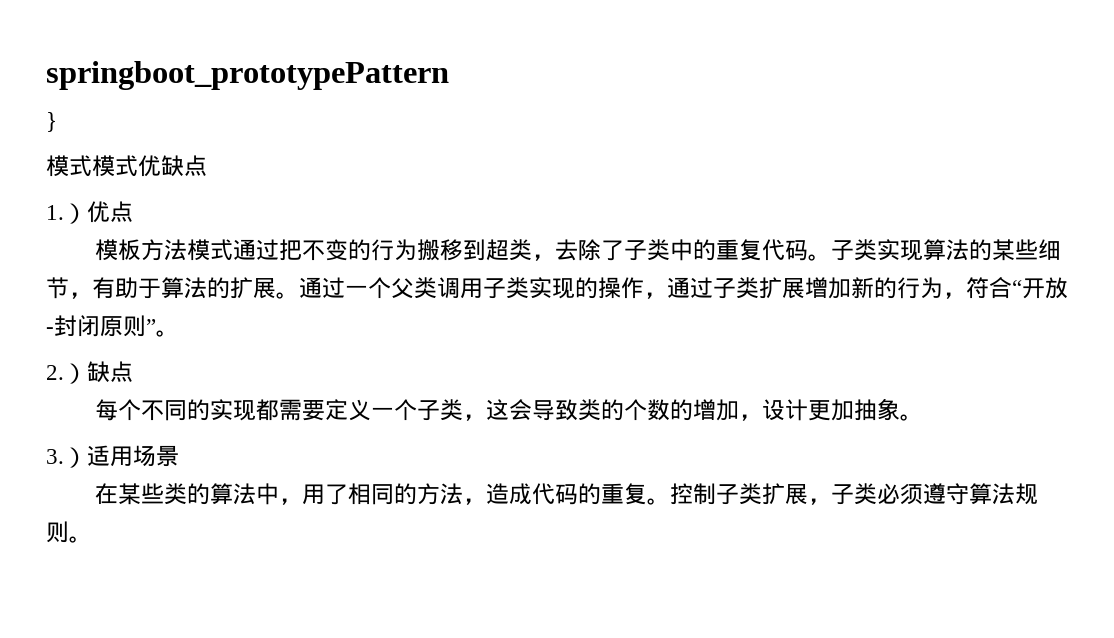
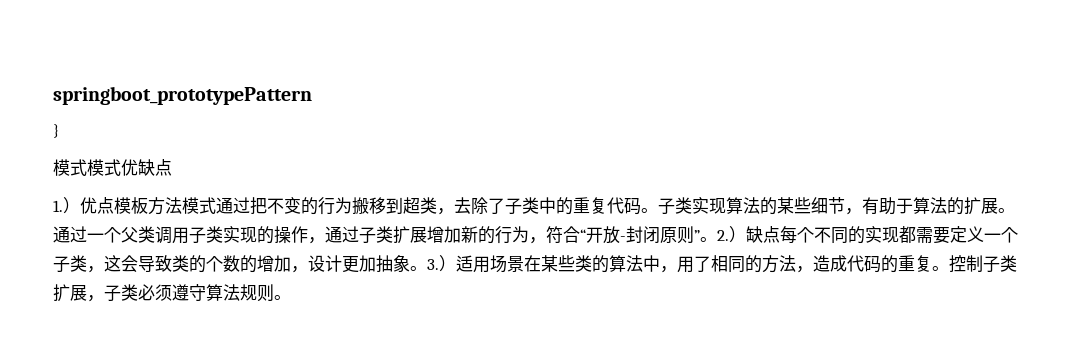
- 1.）优点
- 模板方法模式通过把不变的行为搬移到超类，去除了子类中的重复代码。
+ 1.）优点模板方法模式通过把不变的行为搬移到超类，去除了子类中的重复代码。
- 通过一个父类调用子类实现的操作，通过子类扩展增加新的行为，符合“开放-封闭原则”。
- 2.）缺点
- 每个不同的实现都需要定义一个子类，这会导致类的个数的增加，设计更加抽象。
- 3.）适用场景
- 在某些类的算法中，用了相同的方法，造成代码的重复。
+ 通过一个父类调用子类实现的操作，通过子类扩展增加新的行为，符合“开放-封闭原则”。2.）缺点每个不同的实现都需要定义一个子类，这会导致类的个数的增加，设计更加抽象。3.）适用场景在某些类的算法中，用了相同的方法，造成代码的重复。

